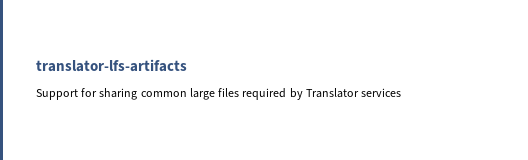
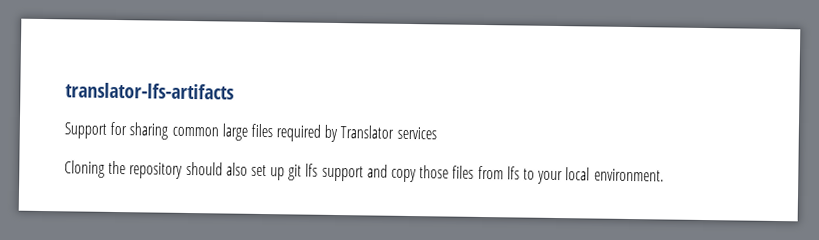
+ Cloning the repository should also set up git lfs support and copy those files from lfs to your local environment.

